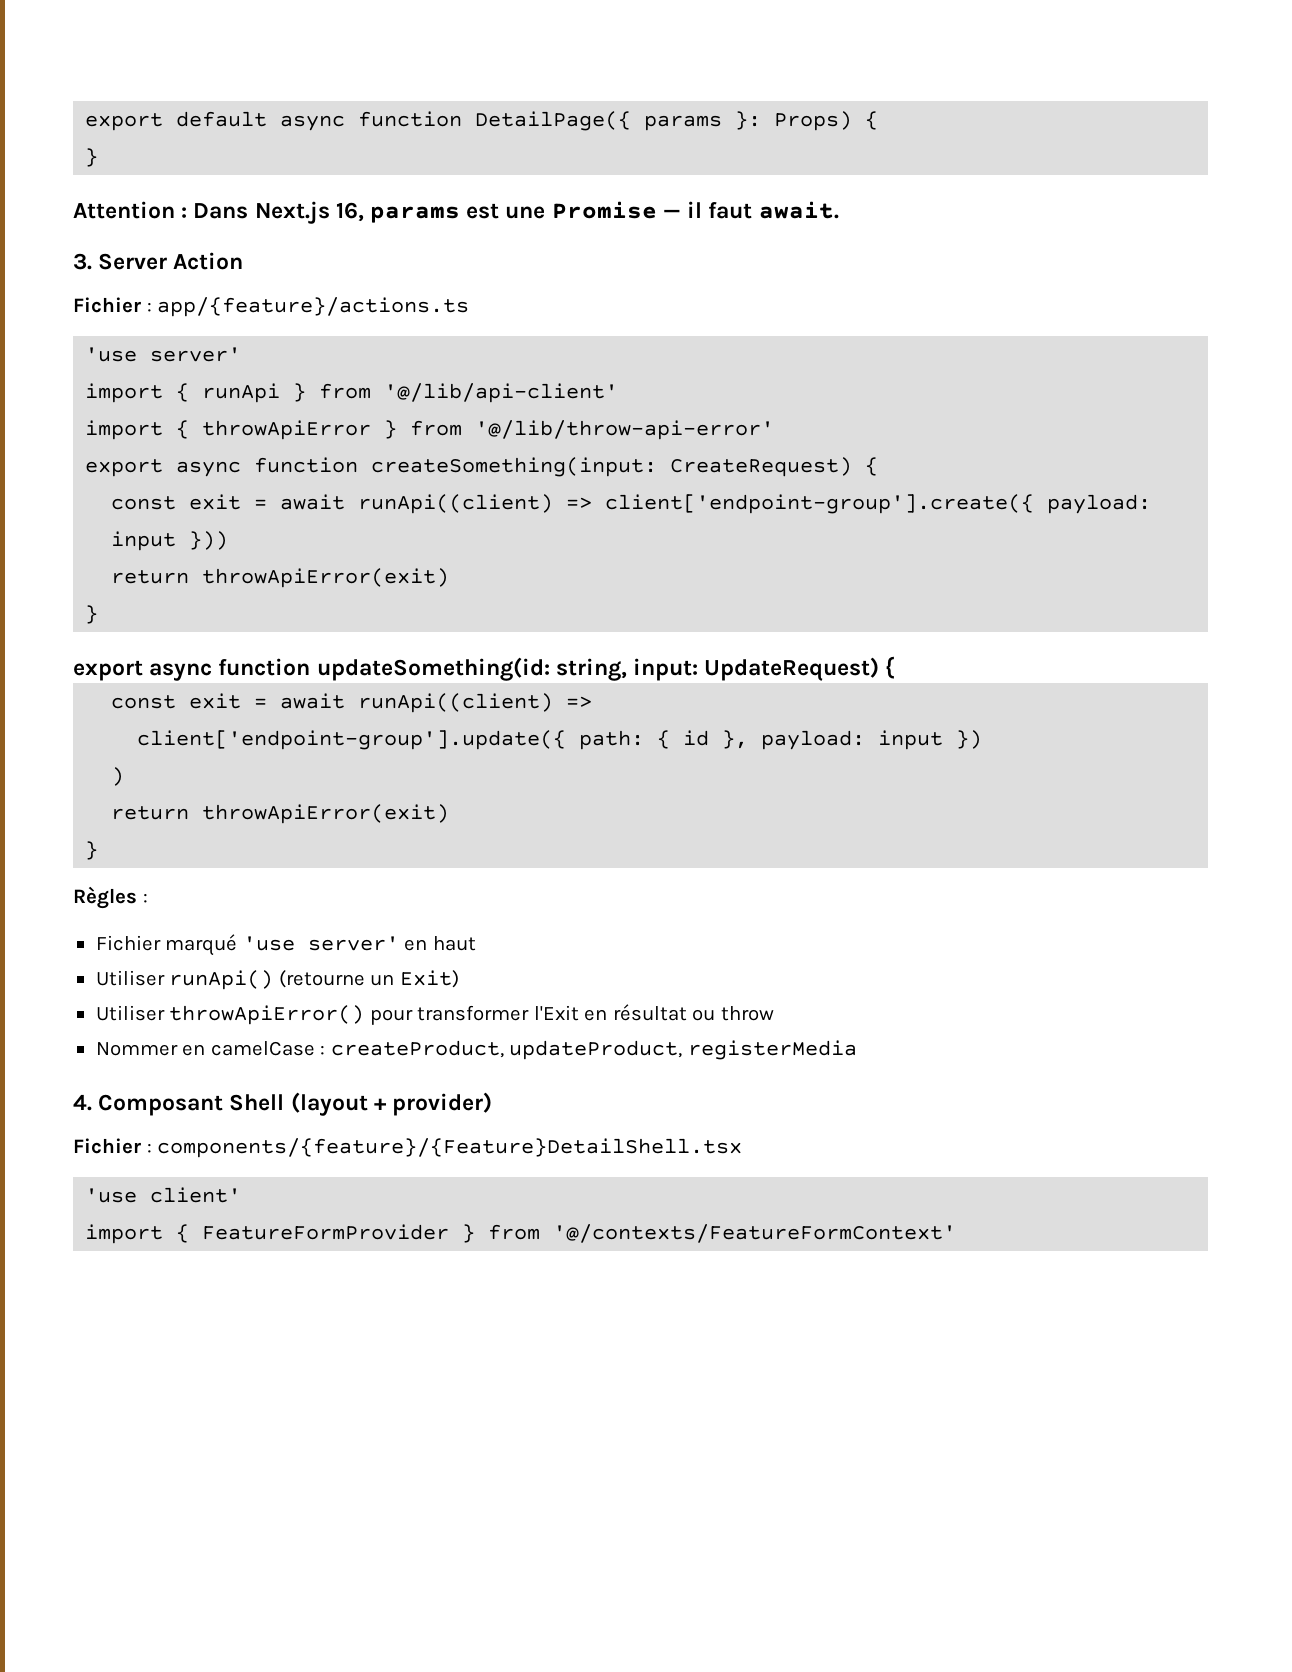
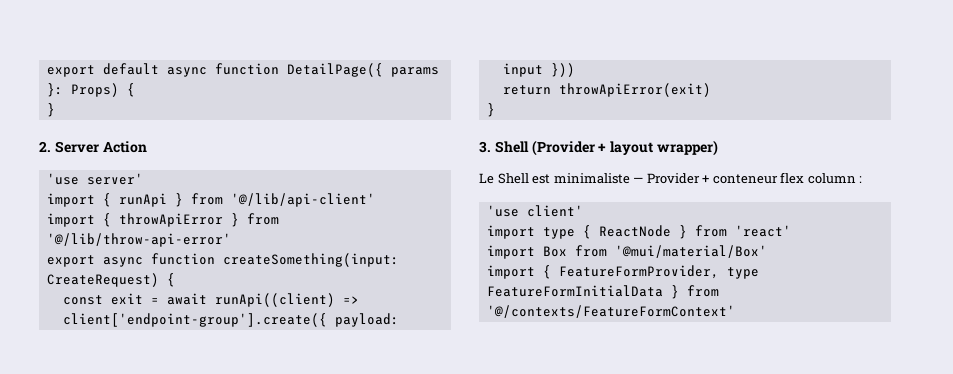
- Attention : Dans Next.js 16, params est une Promise — il faut await.
- 3. Server Action
+ 2. Server Action
- Fichier : app/{feature}/actions.ts
- export async function updateSomething(id: string, input: UpdateRequest) {
- const exit = await runApi((client) =>
- client['endpoint-group'].update({ path: { id }, payload: input })
- )
- return throwApiError(exit)
- }
- Règles :
- Fichier marqué 'use server' en haut
- Utiliser runApi() (retourne un Exit)
- Utiliser throwApiError() pour transformer l'Exit en résultat ou throw
- Nommer en camelCase : createProduct, updateProduct, registerMedia
- 4. Composant Shell (layout + provider)
- Fichier : components/{feature}/{Feature}DetailShell.tsx
+ 3. Shell (Provider + layout wrapper)
+ Le Shell est minimaliste — Provider + conteneur flex column :
  'use client'
- import { FeatureFormProvider } from '@/contexts/FeatureFormContext'
+ import type { ReactNode } from 'react'
+ import Box from '@mui/material/Box'
+ import { FeatureFormProvider, type FeatureFormInitialData } from '@/contexts/FeatureFormContext'

